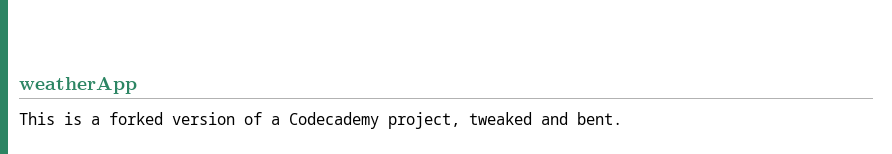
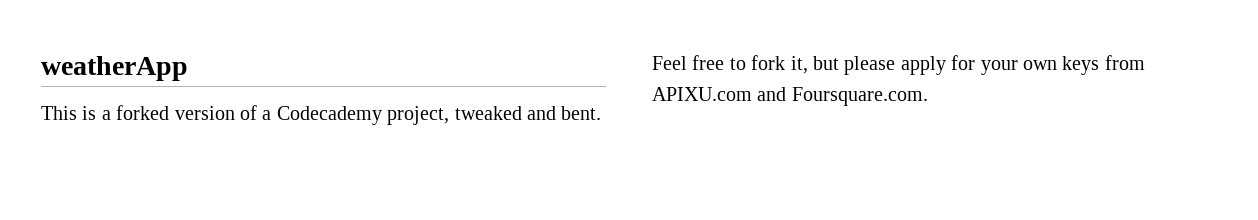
+ Feel free to fork it, but please apply for your own keys from APIXU.com and Foursquare.com.

